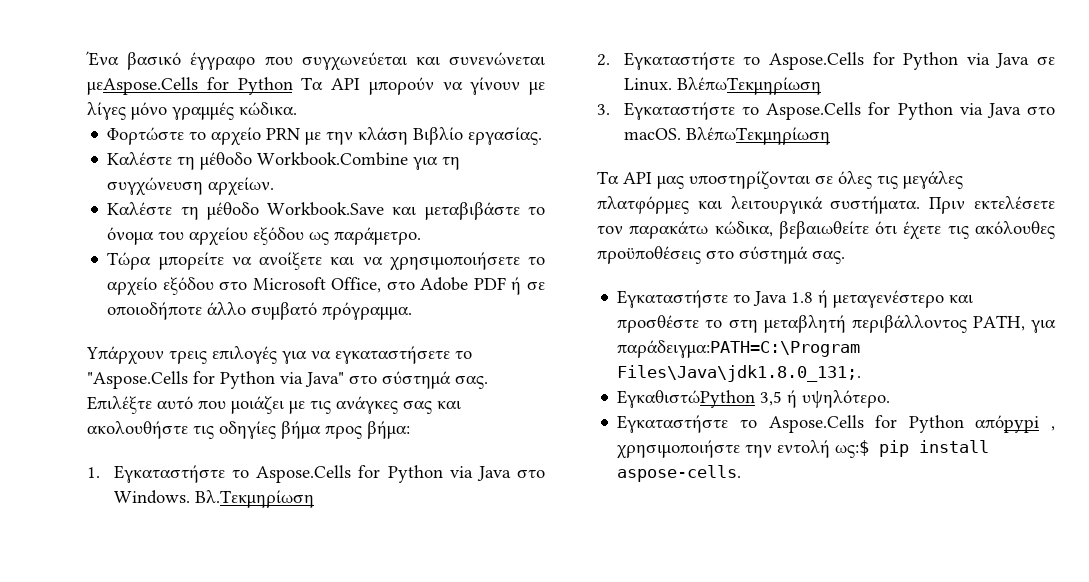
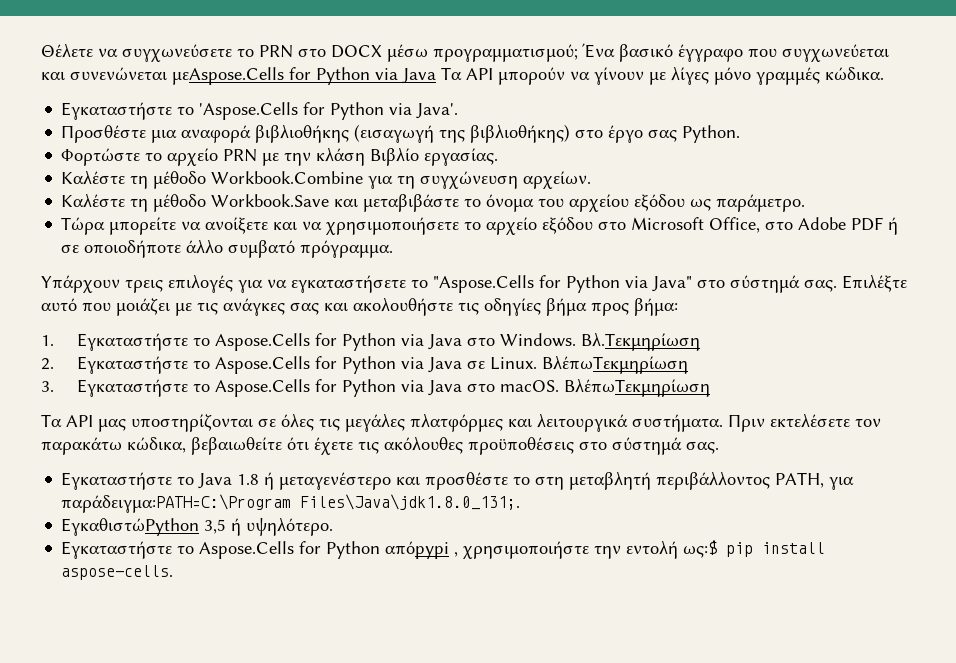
- Ένα βασικό έγγραφο που συγχωνεύεται και συνενώνεται μεAspose.Cells for Python Τα API μπορούν να γίνουν με λίγες μόνο γραμμές κώδικα.
+ Θέλετε να συγχωνεύσετε το PRN στο DOCX μέσω προγραμματισμού; Ένα βασικό έγγραφο που συγχωνεύεται και συνενώνεται μεAspose.Cells for Python via Java Τα API μπορούν να γίνουν με λίγες μόνο γραμμές κώδικα.
+ Εγκαταστήστε το 'Aspose.Cells for Python via Java'.
+ Προσθέστε μια αναφορά βιβλιοθήκης (εισαγωγή της βιβλιοθήκης) στο έργο σας Python.

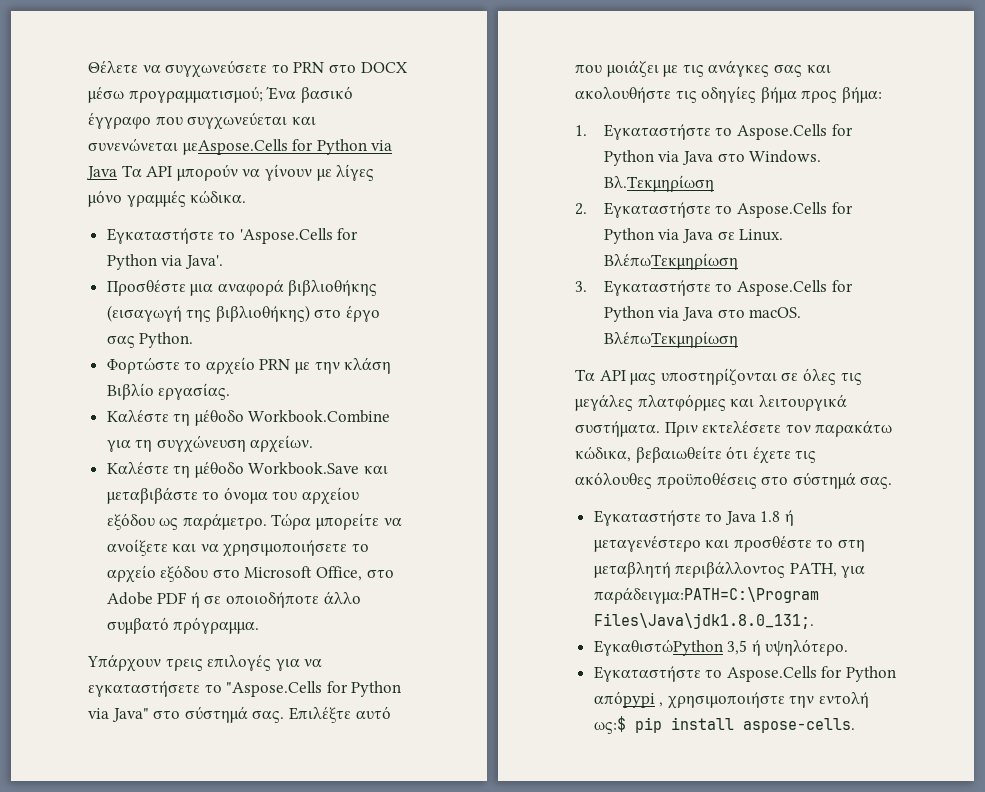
- Καλέστε τη μέθοδο Workbook.Save και μεταβιβάστε το όνομα του αρχείου εξόδου ως παράμετρο.
- Τώρα μπορείτε να ανοίξετε και να χρησιμοποιήσετε το αρχείο εξόδου στο Microsoft Office, στο Adobe PDF ή σε οποιοδήποτε άλλο συμβατό πρόγραμμα.
+ Καλέστε τη μέθοδο Workbook.Save και μεταβιβάστε το όνομα του αρχείου εξόδου ως παράμετρο. Τώρα μπορείτε να ανοίξετε και να χρησιμοποιήσετε το αρχείο εξόδου στο Microsoft Office, στο Adobe PDF ή σε οποιοδήποτε άλλο συμβατό πρόγραμμα.

